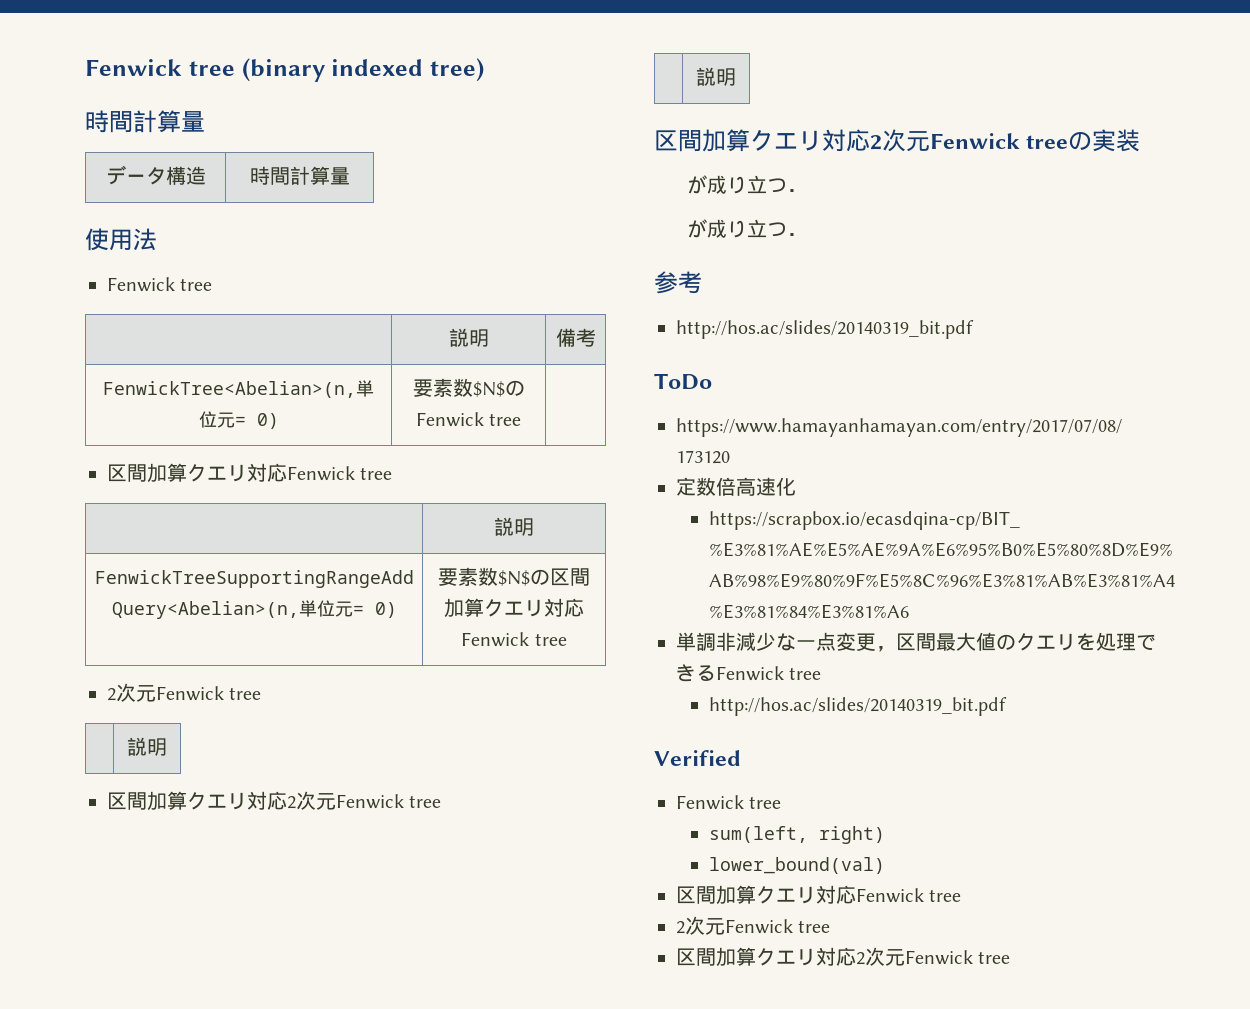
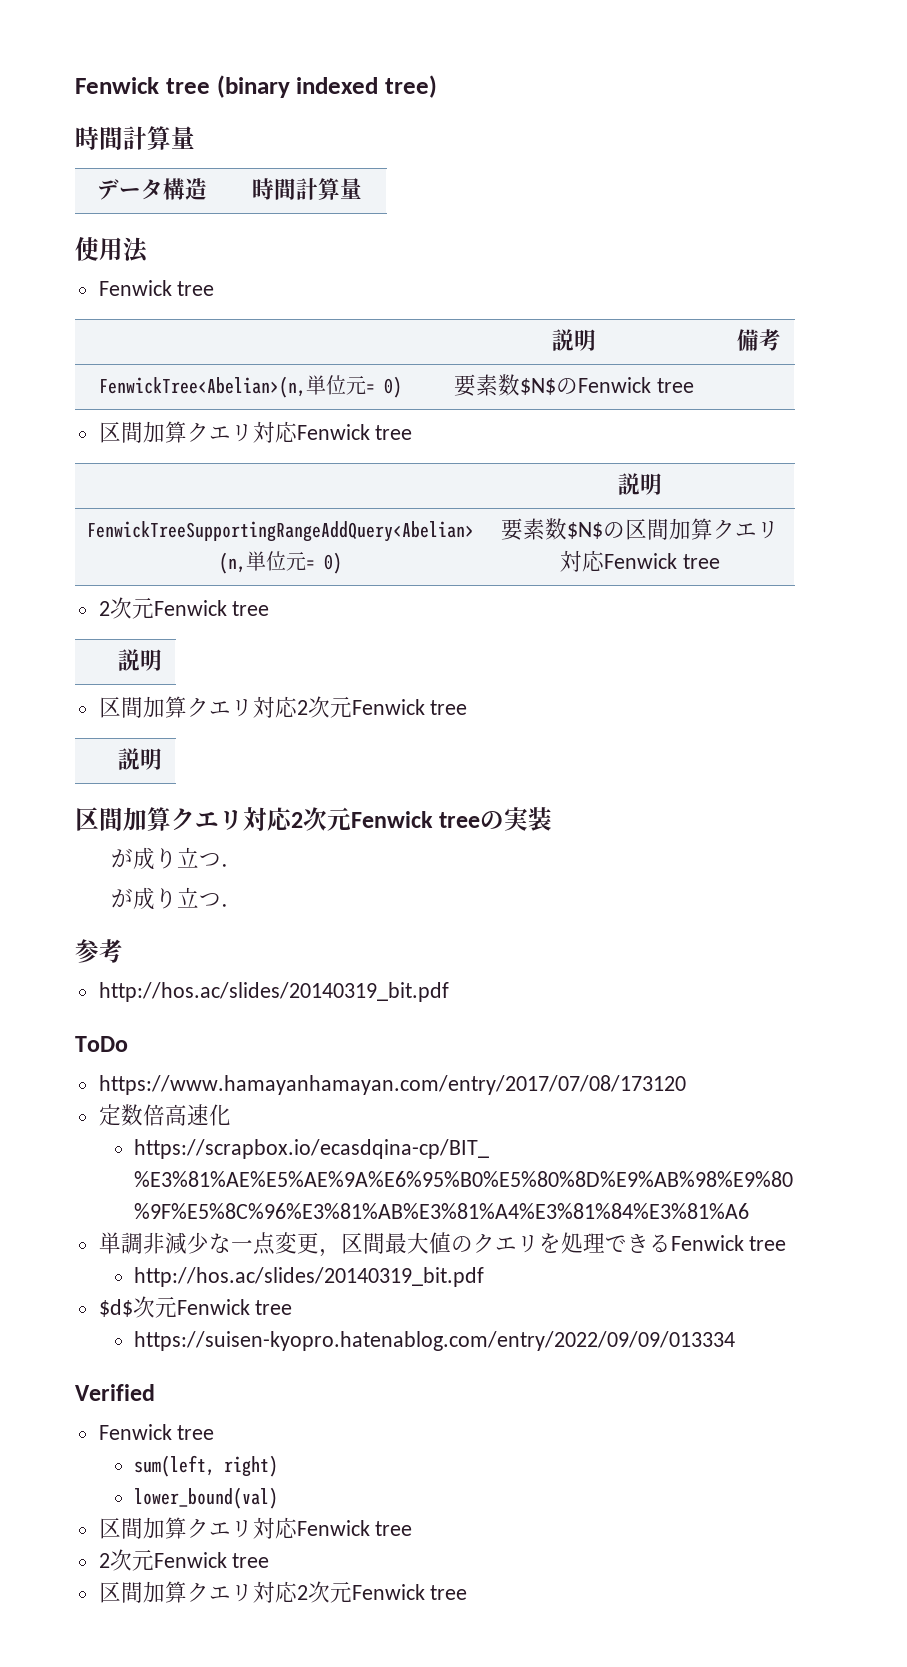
+ $d$次元Fenwick tree
+ https://suisen-kyopro.hatenablog.com/entry/2022/09/09/013334

